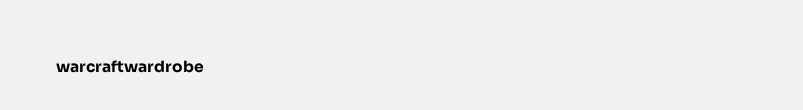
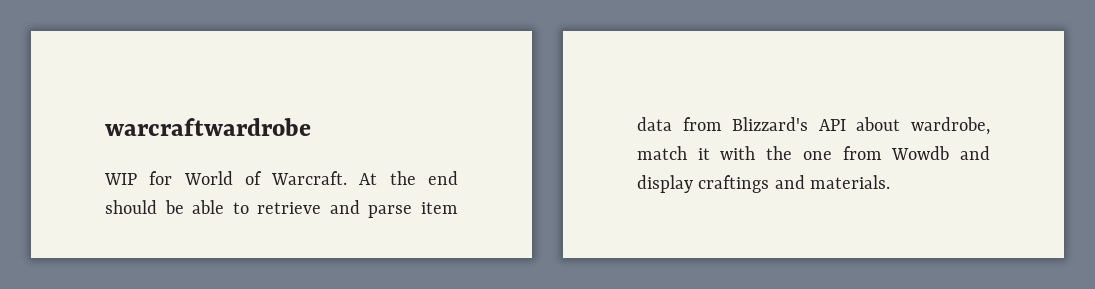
+ WIP for World of Warcraft. At the end should be able to retrieve and parse item data from Blizzard's API about wardrobe, match it with the one from Wowdb and display craftings and materials.

